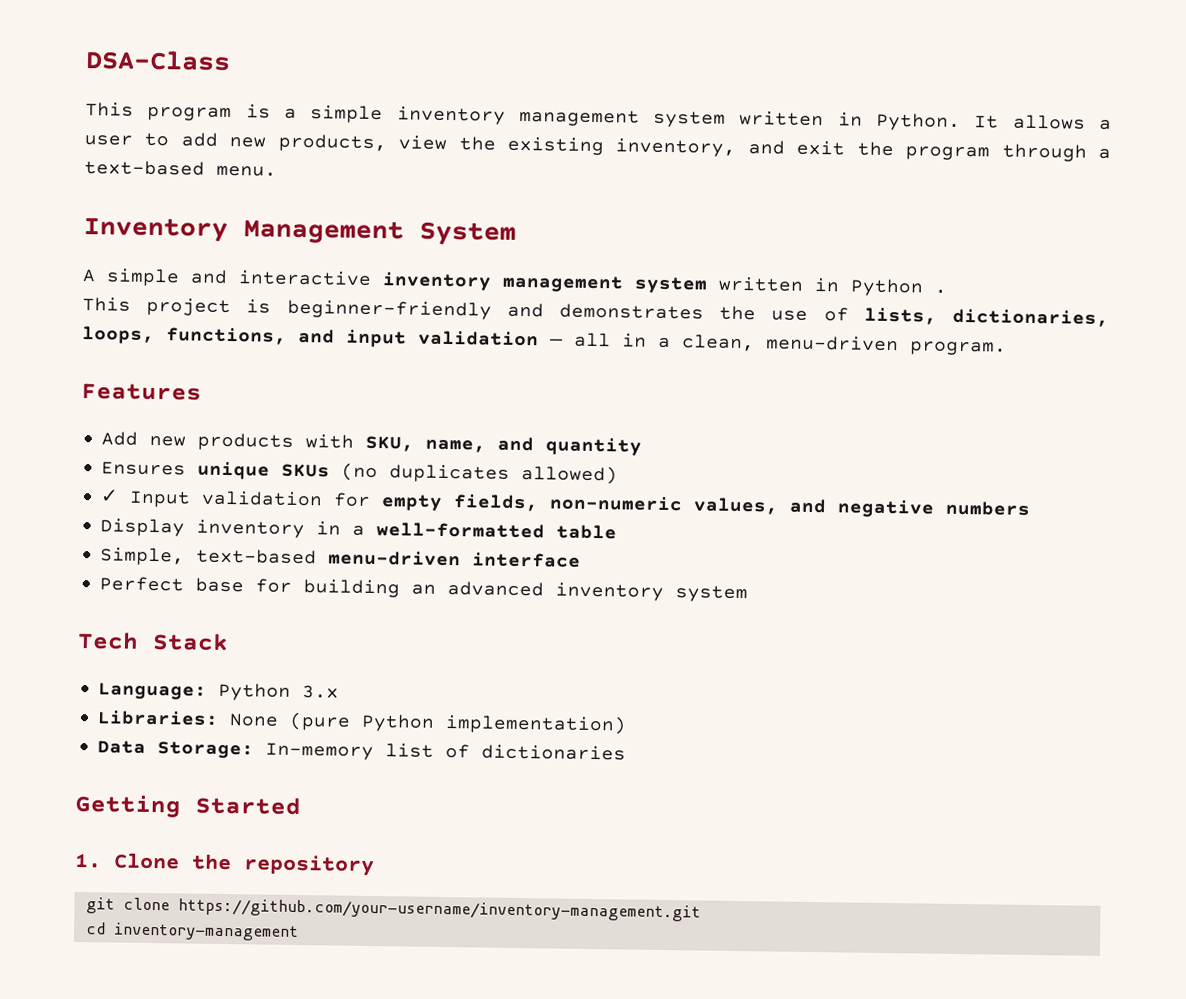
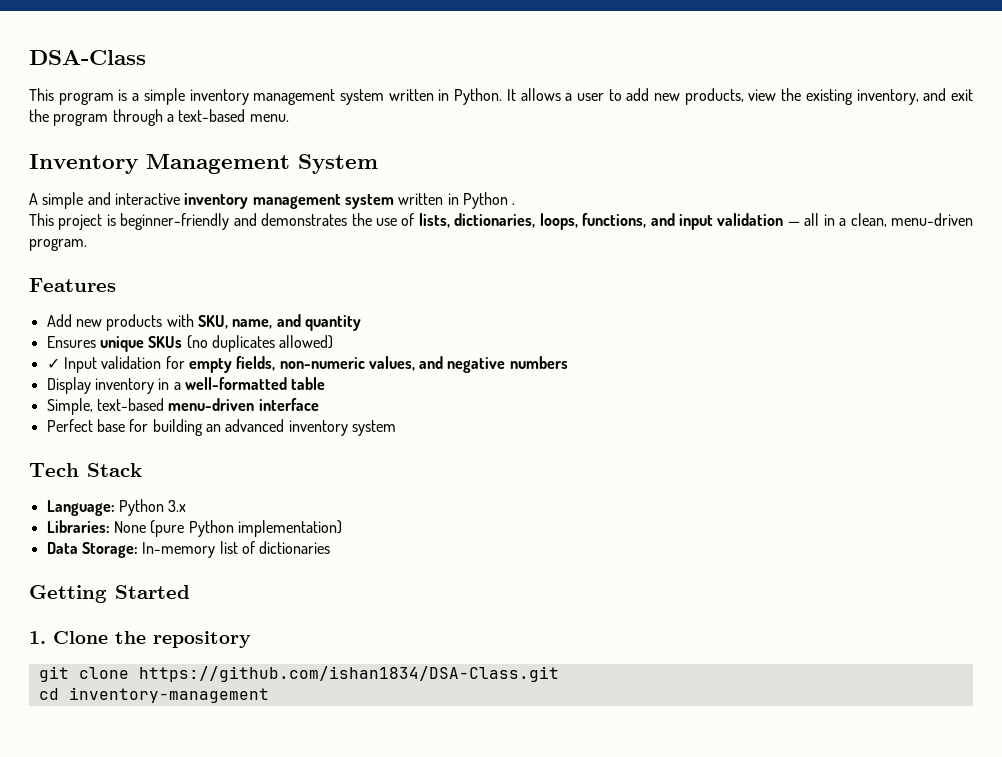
- git clone https://github.com/your-username/inventory-management.git
+ git clone https://github.com/ishan1834/DSA-Class.git

